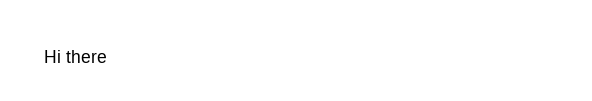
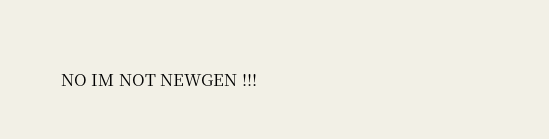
- Hi there
+ NO IM NOT NEWGEN !!!

